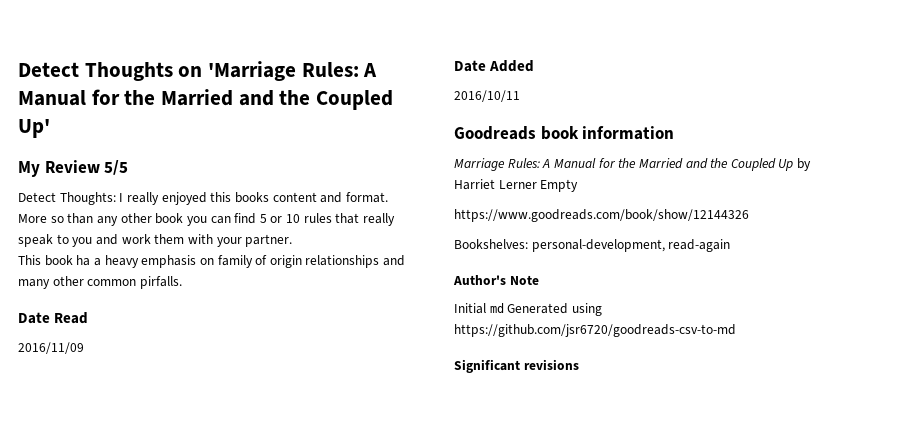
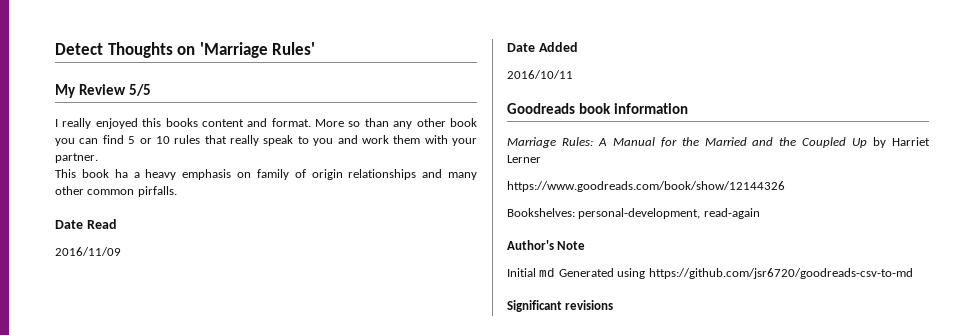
- Detect Thoughts on 'Marriage Rules: A Manual for the Married and the Coupled Up'
+ Detect Thoughts on 'Marriage Rules'
- Detect Thoughts: I really enjoyed this books content and format.
+ I really enjoyed this books content and format.
- Marriage Rules: A Manual for the Married and the Coupled Up by Harriet Lerner Empty
+ Marriage Rules: A Manual for the Married and the Coupled Up by Harriet Lerner

